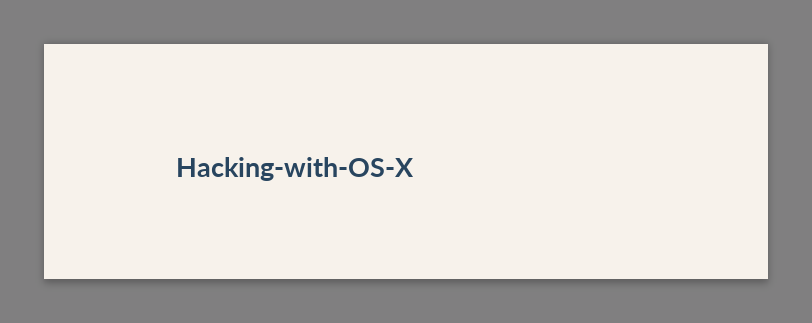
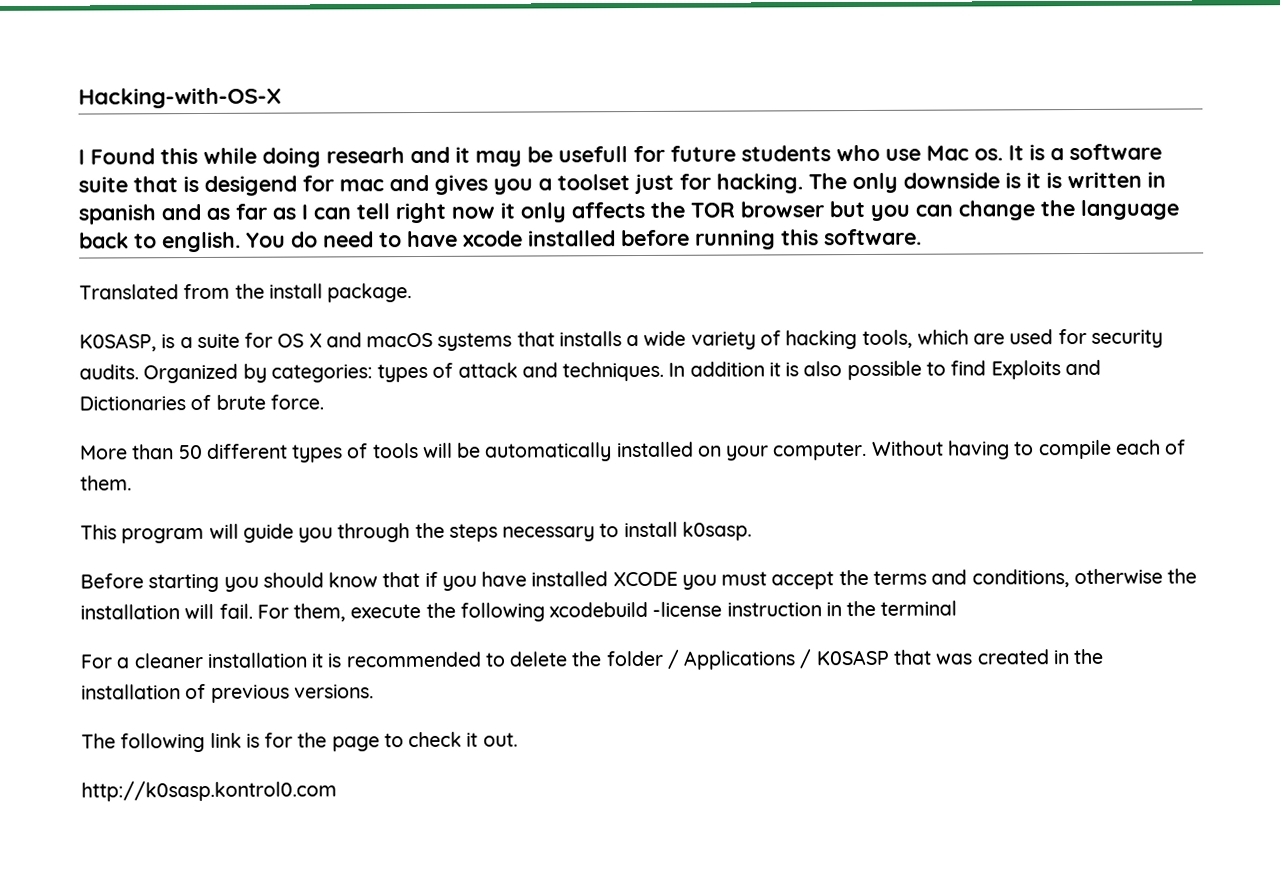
+ I Found this while doing researh and it may be usefull for future students who use Mac os. It is a software suite that is desigend for mac and gives you a toolset just for hacking. The only downside is it is written in spanish and as far as I can tell right now it only affects the TOR browser but you can change the language back to english. You do need to have xcode installed before running this software.
+ Translated from the install package.
+ K0SASP, is a suite for OS X and macOS systems that installs a wide variety of hacking tools, which are used for security audits. Organized by categories: types of attack and techniques. In addition it is also possible to find Exploits and Dictionaries of brute force.
+ More than 50 different types of tools will be automatically installed on your computer. Without having to compile each of them.
+ This program will guide you through the steps necessary to install k0sasp.
+ Before starting you should know that if you have installed XCODE you must accept the terms and conditions, otherwise the installation will fail. For them, execute the following xcodebuild -license instruction in the terminal
+ For a cleaner installation it is recommended to delete the folder / Applications / K0SASP that was created in the installation of previous versions.
+ The following link is for the page to check it out.
+ http://k0sasp.kontrol0.com

